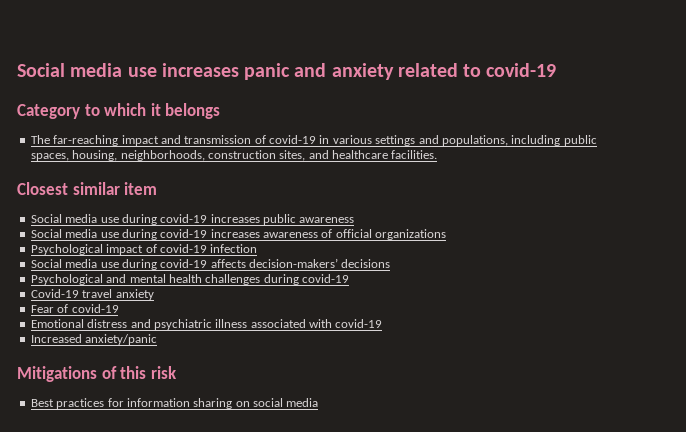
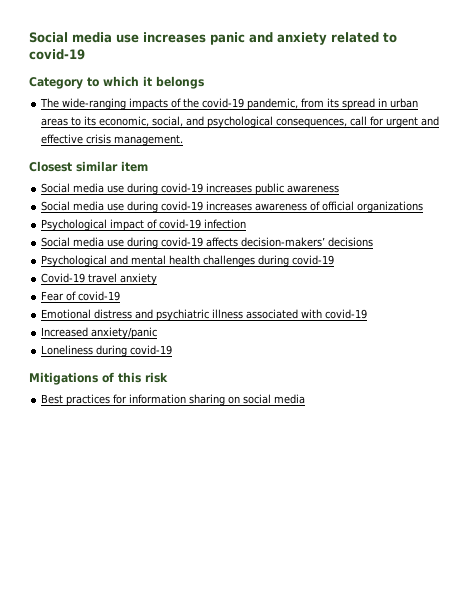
- The far-reaching impact and transmission of covid-19 in various settings and populations, including public spaces, housing, neighborhoods, construction sites, and healthcare facilities.
+ The wide-ranging impacts of the covid-19 pandemic, from its spread in urban areas to its economic, social, and psychological consequences, call for urgent and effective crisis management.
+ Loneliness during covid-19

